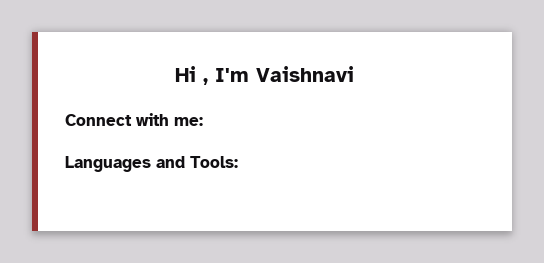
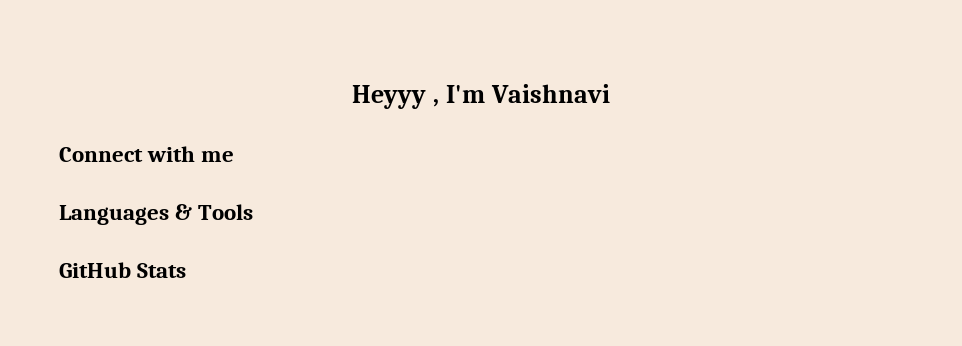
- Hi , I'm Vaishnavi
+ Heyyy , I'm Vaishnavi
- Connect with me:
+ Connect with me
- Languages and Tools:
+ Languages & Tools
+ GitHub Stats

